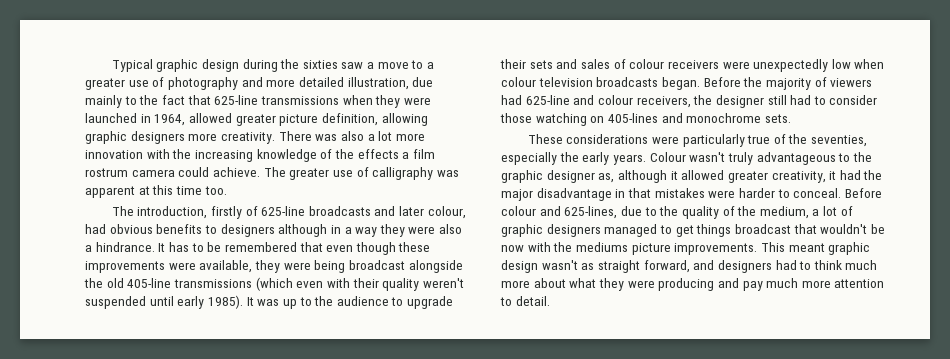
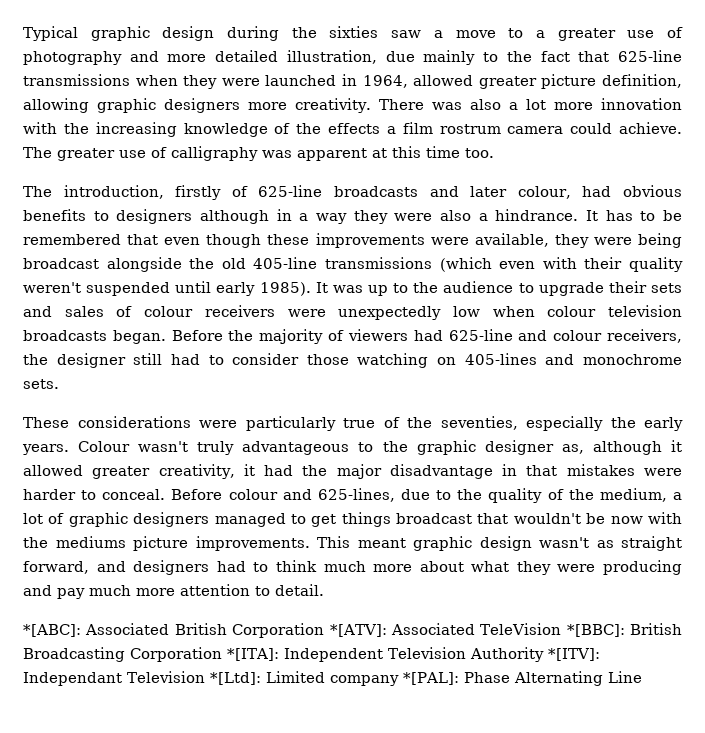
+ *[ABC]: Associated British Corporation *[ATV]: Associated TeleVision *[BBC]: British Broadcasting Corporation *[ITA]: Independent Television Authority *[ITV]: Independant Television *[Ltd]: Limited company *[PAL]: Phase Alternating Line

